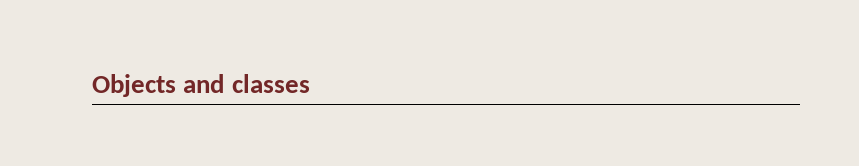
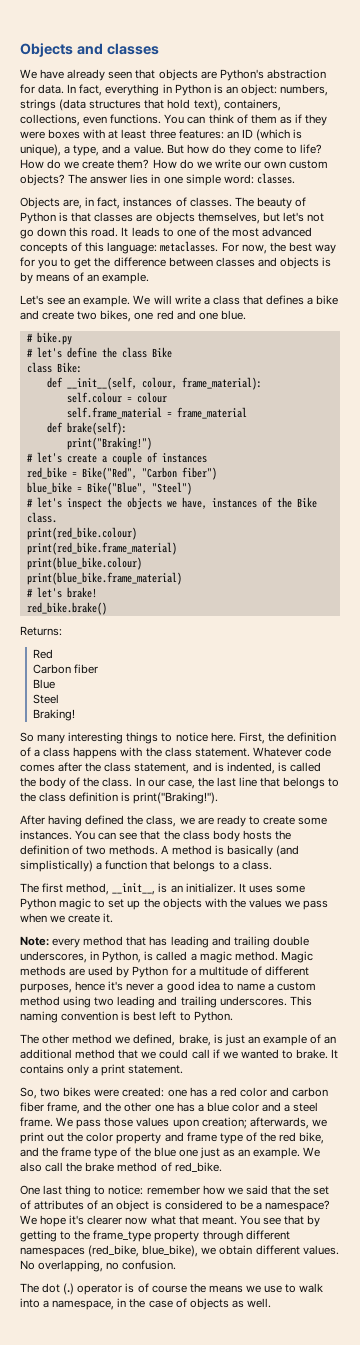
+ We have already seen that objects are Python's abstraction for data. In fact, everything in Python is an object: numbers, strings (data structures that hold text), containers, collections, even functions. You can think of them as if they were boxes with at least three features: an ID (which is unique), a type, and a value. But how do they come to life? How do we create them? How do we write our own custom objects? The answer lies in one simple word: classes.
+ Objects are, in fact, instances of classes. The beauty of Python is that classes are objects themselves, but let's not go down this road. It leads to one of the most advanced concepts of this language: metaclasses. For now, the best way for you to get the difference between classes and objects is by means of an example.
+ Let's see an example. We will write a class that defines a bike and create two bikes, one red and one blue.
+ # bike.py
+ # let's define the class Bike
+ class Bike:
+ def __init__(self, colour, frame_material):
+ self.colour = colour
+ self.frame_material = frame_material
+ def brake(self):
+ print("Braking!")
+ # let's create a couple of instances
+ red_bike = Bike("Red", "Carbon fiber")
+ blue_bike = Bike("Blue", "Steel")
+ # let's inspect the objects we have, instances of the Bike class.
+ print(red_bike.colour)
+ print(red_bike.frame_material)
+ print(blue_bike.colour)
+ print(blue_bike.frame_material)
+ # let's brake!
+ red_bike.brake()
+ Returns:
+ Red
+ Carbon fiber
+ Blue
+ Steel
+ Braking!
+ So many interesting things to notice here. First, the definition of a class happens with the class statement. Whatever code comes after the class statement, and is indented, is called the body of the class. In our case, the last line that belongs to the class definition is print("Braking!").
+ After having defined the class, we are ready to create some instances. You can see that the class body hosts the definition of two methods. A method is basically (and simplistically) a function that belongs to a class.
+ The first method, __init__, is an initializer. It uses some Python magic to set up the objects with the values we pass when we create it.
+ Note: every method that has leading and trailing double underscores, in Python, is called a magic method. Magic methods are used by Python for a multitude of different purposes, hence it's never a good idea to name a custom method using two leading and trailing underscores. This naming convention is best left to Python.
+ The other method we defined, brake, is just an example of an additional method that we could call if we wanted to brake. It contains only a print statement.
+ So, two bikes were created: one has a red color and carbon fiber frame, and the other one has a blue color and a steel frame. We pass those values upon creation; afterwards, we print out the color property and frame type of the red bike, and the frame type of the blue one just as an example. We also call the brake method of red_bike.
+ One last thing to notice: remember how we said that the set of attributes of an object is considered to be a namespace? We hope it's clearer now what that meant. You see that by getting to the frame_type property through different namespaces (red_bike, blue_bike), we obtain different values. No overlapping, no confusion.
+ The dot (.) operator is of course the means we use to walk into a namespace, in the case of objects as well.

